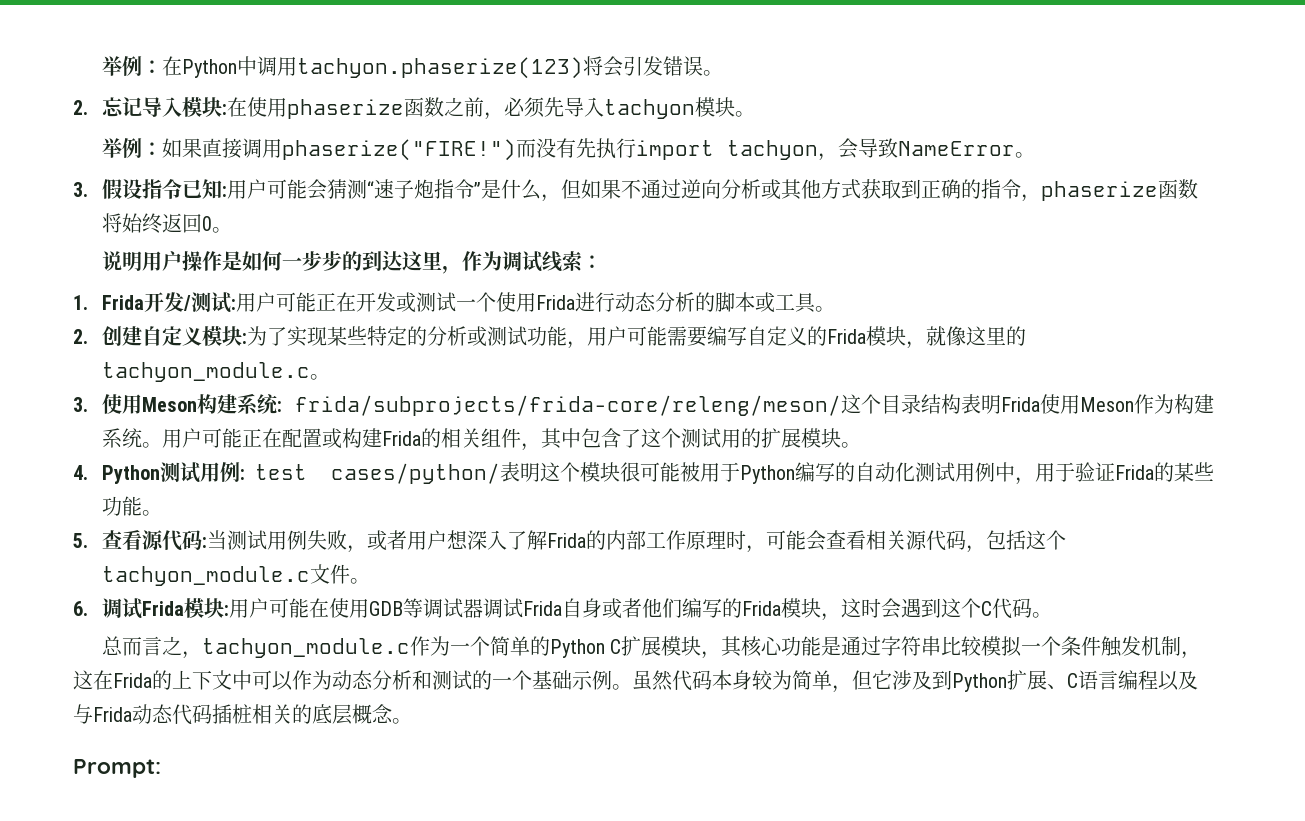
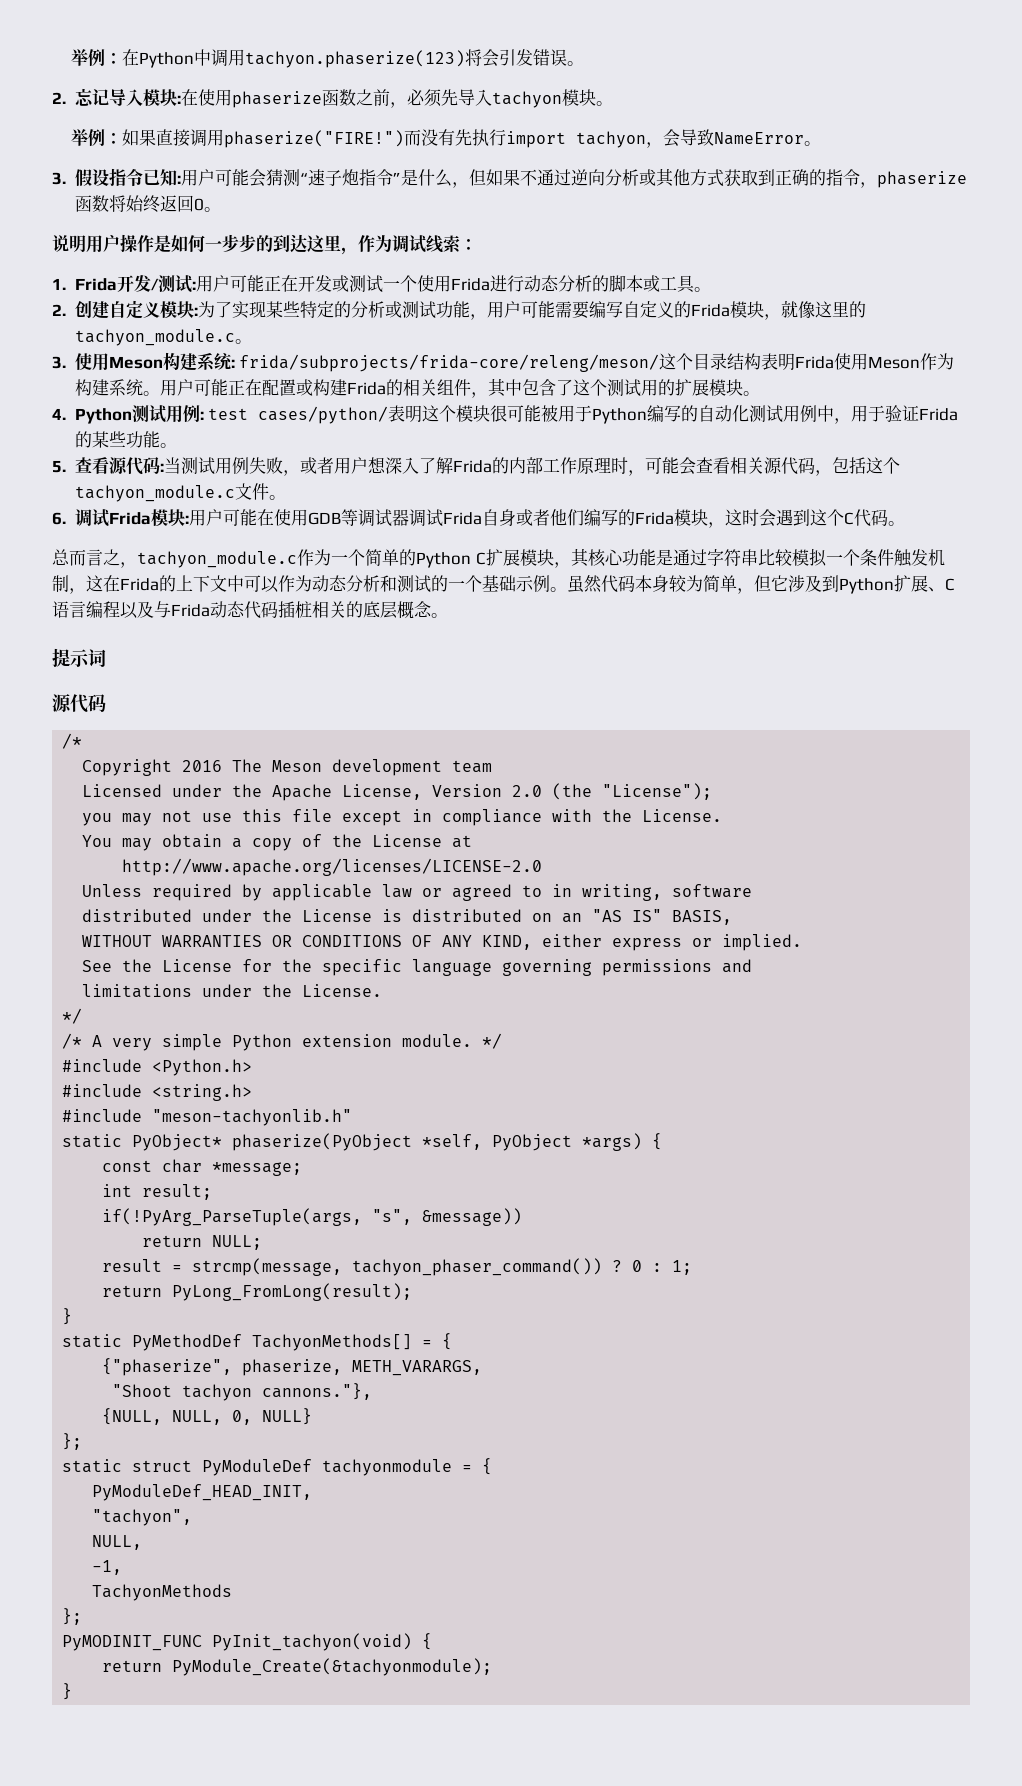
- Prompt:
+ 提示词
+ 源代码
+ /*
+ Copyright 2016 The Meson development team
+ Licensed under the Apache License, Version 2.0 (the "License");
+ you may not use this file except in compliance with the License.
+ You may obtain a copy of the License at
+ http://www.apache.org/licenses/LICENSE-2.0
+ Unless required by applicable law or agreed to in writing, software
+ distributed under the License is distributed on an "AS IS" BASIS,
+ WITHOUT WARRANTIES OR CONDITIONS OF ANY KIND, either express or implied.
+ See the License for the specific language governing permissions and
+ limitations under the License.
+ */
+ /* A very simple Python extension module. */
+ #include <Python.h>
+ #include <string.h>
+ #include "meson-tachyonlib.h"
+ static PyObject* phaserize(PyObject *self, PyObject *args) {
+ const char *message;
+ int result;
+ if(!PyArg_ParseTuple(args, "s", &message))
+ return NULL;
+ result = strcmp(message, tachyon_phaser_command()) ? 0 : 1;
+ return PyLong_FromLong(result);
+ }
+ static PyMethodDef TachyonMethods[] = {
+ {"phaserize", phaserize, METH_VARARGS,
+ "Shoot tachyon cannons."},
+ {NULL, NULL, 0, NULL}
+ };
+ static struct PyModuleDef tachyonmodule = {
+ PyModuleDef_HEAD_INIT,
+ "tachyon",
+ NULL,
+ -1,
+ TachyonMethods
+ };
+ PyMODINIT_FUNC PyInit_tachyon(void) {
+ return PyModule_Create(&tachyonmodule);
+ }

